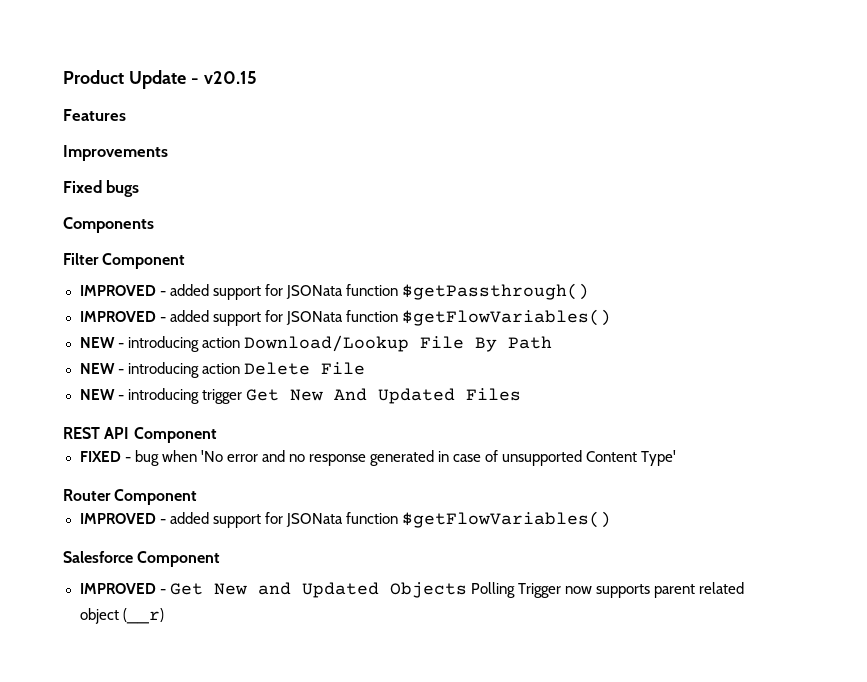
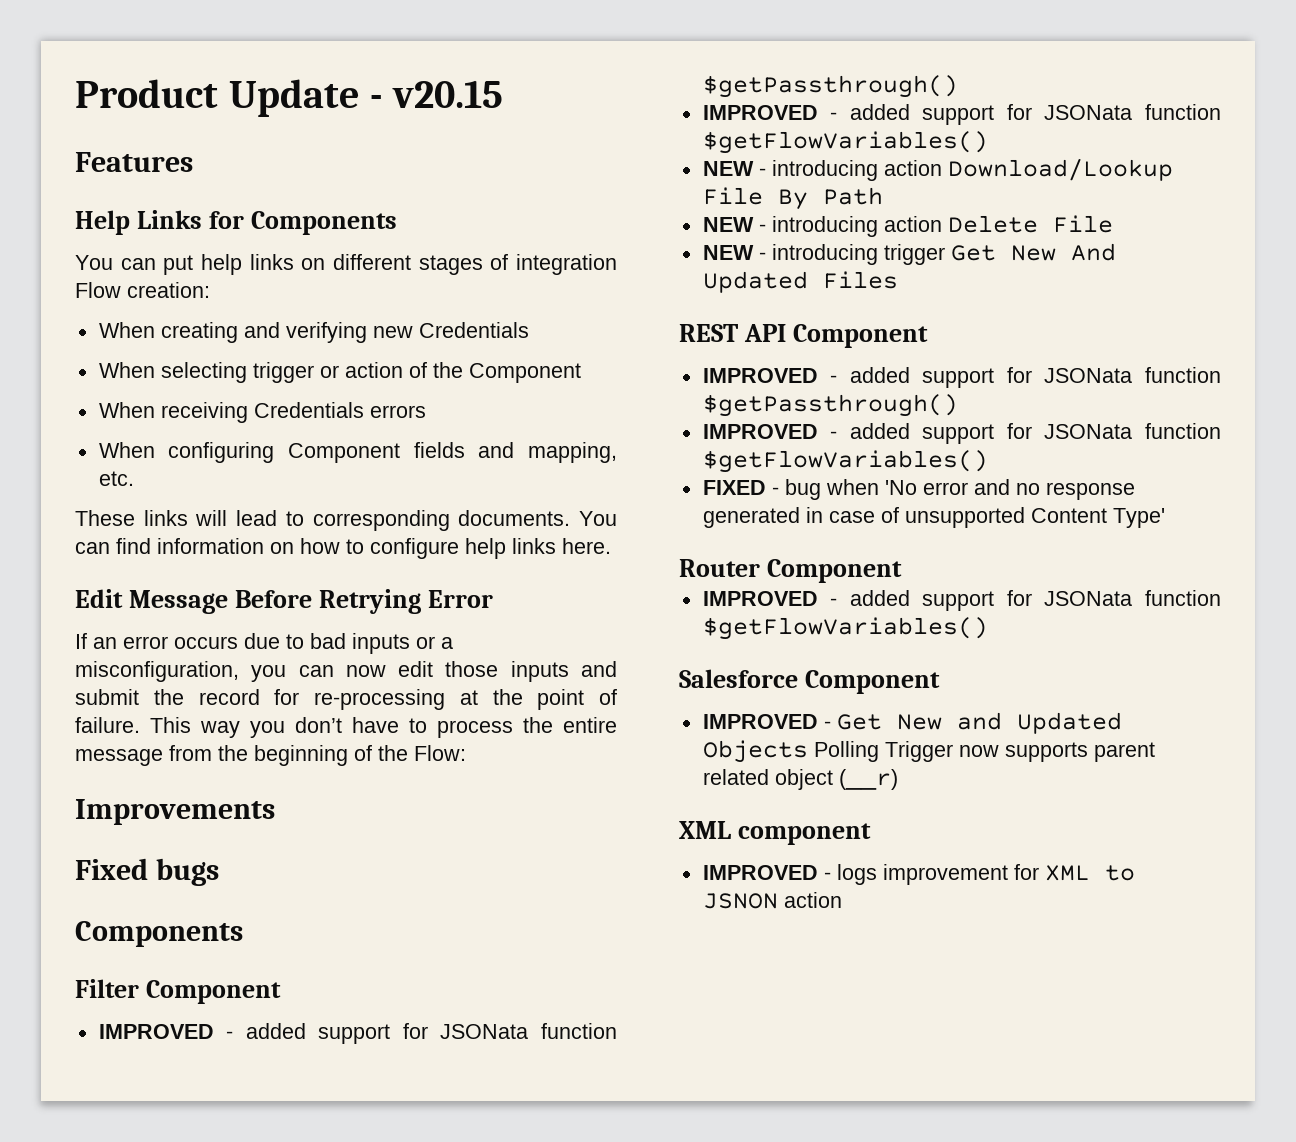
+ Help Links for Components
+ You can put help links on different stages of integration Flow creation:
+ When creating and verifying new Credentials
+ When selecting trigger or action of the Component
+ When receiving Credentials errors
+ When configuring Component fields and mapping, etc.
+ These links will lead to corresponding documents. You can find information on how to configure help links here.
+ Edit Message Before Retrying Error
+ If an error occurs due to bad inputs or a misconfiguration, you can now edit those inputs and submit the record for re-processing at the point of failure. This way you don’t have to process the entire message from the beginning of the Flow:
  REST API Component
+ IMPROVED - added support for JSONata function $getPassthrough()
+ IMPROVED - added support for JSONata function $getFlowVariables()
+ XML component
+ IMPROVED - logs improvement for XML to JSNON action

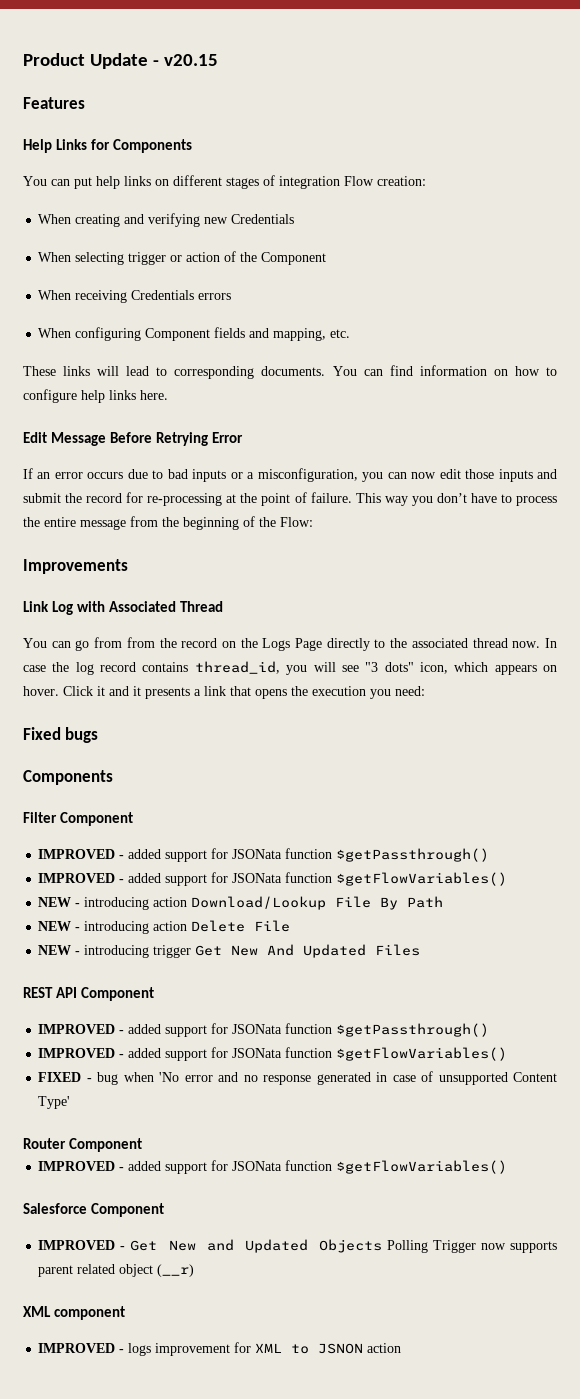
+ Link Log with Associated Thread
+ You can go from from the record on the Logs Page directly to the associated thread now. In case the log record contains thread_id, you will see "3 dots" icon, which appears on hover. Click it and it presents a link that opens the execution you need:

